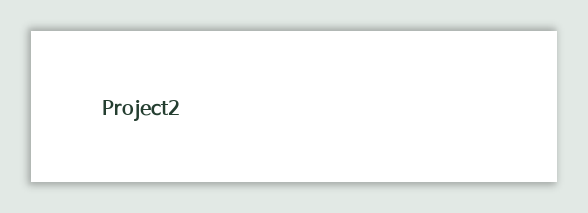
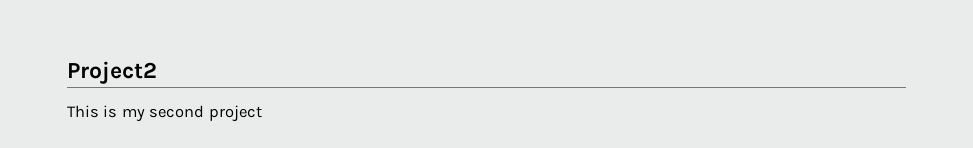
+ This is my second project

